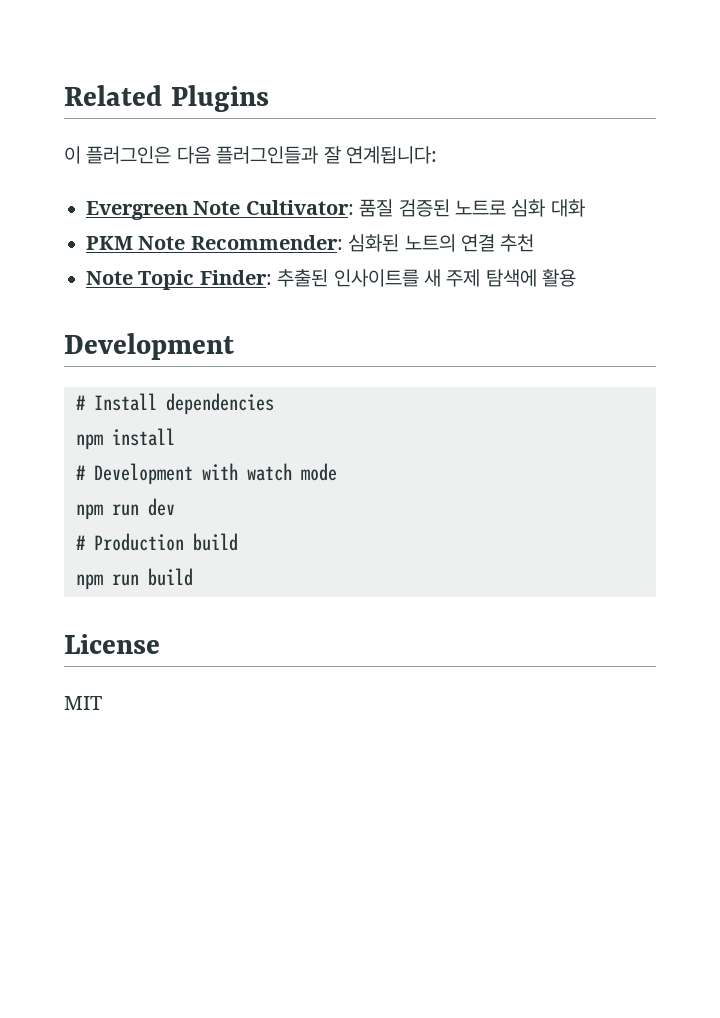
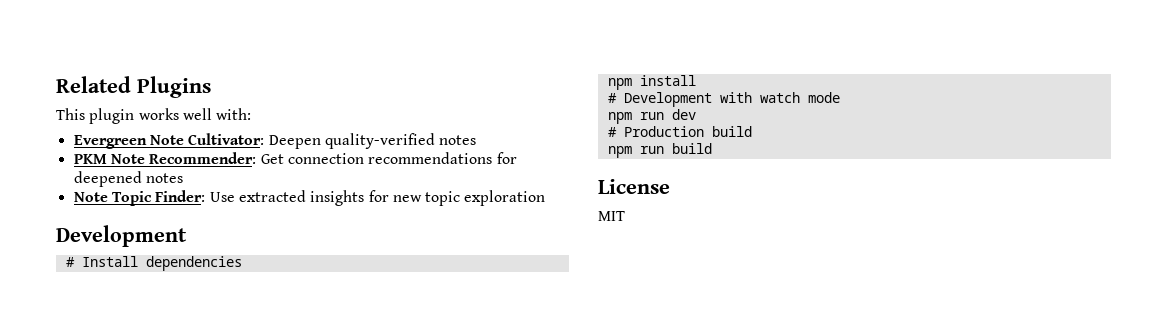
- 이 플러그인은 다음 플러그인들과 잘 연계됩니다:
- Evergreen Note Cultivator: 품질 검증된 노트로 심화 대화
- PKM Note Recommender: 심화된 노트의 연결 추천
- Note Topic Finder: 추출된 인사이트를 새 주제 탐색에 활용
+ This plugin works well with:
+ Evergreen Note Cultivator: Deepen quality-verified notes
+ PKM Note Recommender: Get connection recommendations for deepened notes
+ Note Topic Finder: Use extracted insights for new topic exploration

